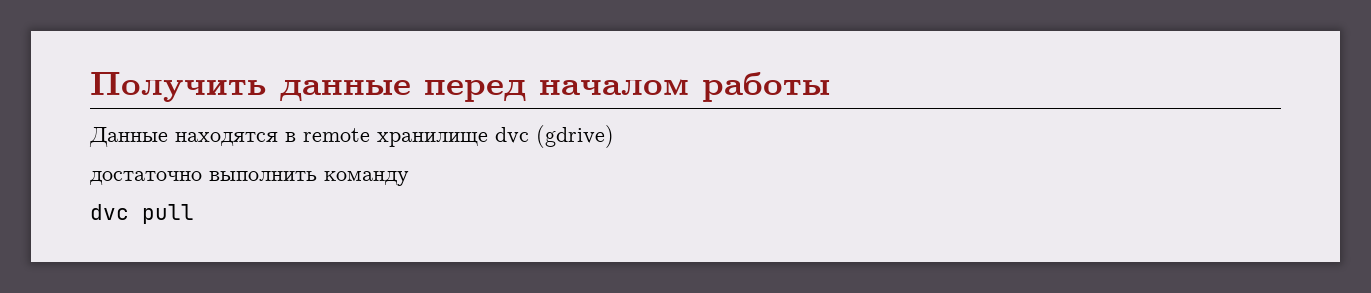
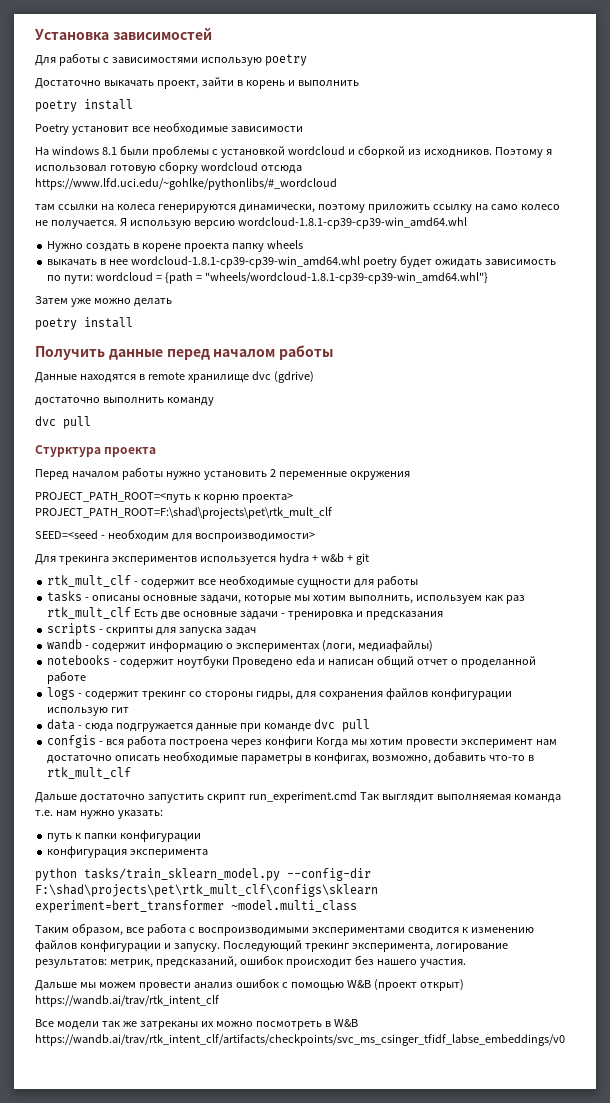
+ Установка зависимостей
+ Для работы с зависимостями использую poetry
+ Достаточно выкачать проект, зайти в корень и выполнить
+ poetry install
+ Poetry установит все необходимые зависимости
+ На windows 8.1 были проблемы с установкой wordcloud и сборкой из исходников. Поэтому я использовал готовую сборку wordcloud отсюда https://www.lfd.uci.edu/~gohlke/pythonlibs/#_wordcloud
+ там ссылки на колеса генерируются динамически, поэтому приложить ссылку на само колесо не получается. Я использую версию wordcloud-1.8.1-cp39-cp39-win_amd64.whl
+ Нужно создать в корене проекта папку wheels
+ выкачать в нее wordcloud-1.8.1-cp39-cp39-win_amd64.whl poetry будет ожидать зависимость по пути: wordcloud = {path = "wheels/wordcloud-1.8.1-cp39-cp39-win_amd64.whl"}
+ Затем уже можно делать
+ poetry install
+ Стурктура проекта
+ Перед началом работы нужно установить 2 переменные окружения
+ PROJECT_PATH_ROOT=<путь к корню проекта> PROJECT_PATH_ROOT=F:\shad\projects\pet\rtk_mult_clf
+ SEED=<seed - необходим для воспроизводимости>
+ Для трекинга экспериментов используется hydra + w&b + git
+ rtk_mult_clf - содержит все необходимые сущности для работы
+ tasks - описаны основные задачи, которые мы хотим выполнить, используем как раз rtk_mult_clf Есть две основные задачи - тренировка и предсказания
+ scripts - скрипты для запуска задач
+ wandb - содержит информацию о экспериментах (логи, медиафайлы)
+ notebooks - содержит ноутбуки Проведено eda и написан общий отчет о проделанной работе
+ logs - содержит трекинг со стороны гидры, для сохранения файлов конфигурации использую гит
+ data - сюда подгружается данные при команде dvc pull
+ confgis - вся работа построена через конфиги Когда мы хотим провести эксперимент нам достаточно описать необходимые параметры в конфигах, возможно, добавить что-то в rtk_mult_clf
+ Дальше достаточно запустить скрипт run_experiment.cmd Так выглядит выполняемая команда т.е. нам нужно указать:
+ путь к папки конфигурации
+ конфигурация эксперимента
+ python tasks/train_sklearn_model.py --config-dir F:\shad\projects\pet\rtk_mult_clf\configs\sklearn experiment=bert_transformer ~model.multi_class
+ Таким образом, все работа с воспроизводимыми экспериментами сводится к изменению файлов конфигурации и запуску. Последующий трекинг эксперимента, логирование результатов: метрик, предсказаний, ошибок происходит без нашего участия.
+ Дальше мы можем провести анализ ошибок с помощью W&B (проект открыт) https://wandb.ai/trav/rtk_intent_clf
+ Все модели так же затреканы их можно посмотреть в W&B https://wandb.ai/trav/rtk_intent_clf/artifacts/checkpoints/svc_ms_csinger_tfidf_labse_embeddings/v0

